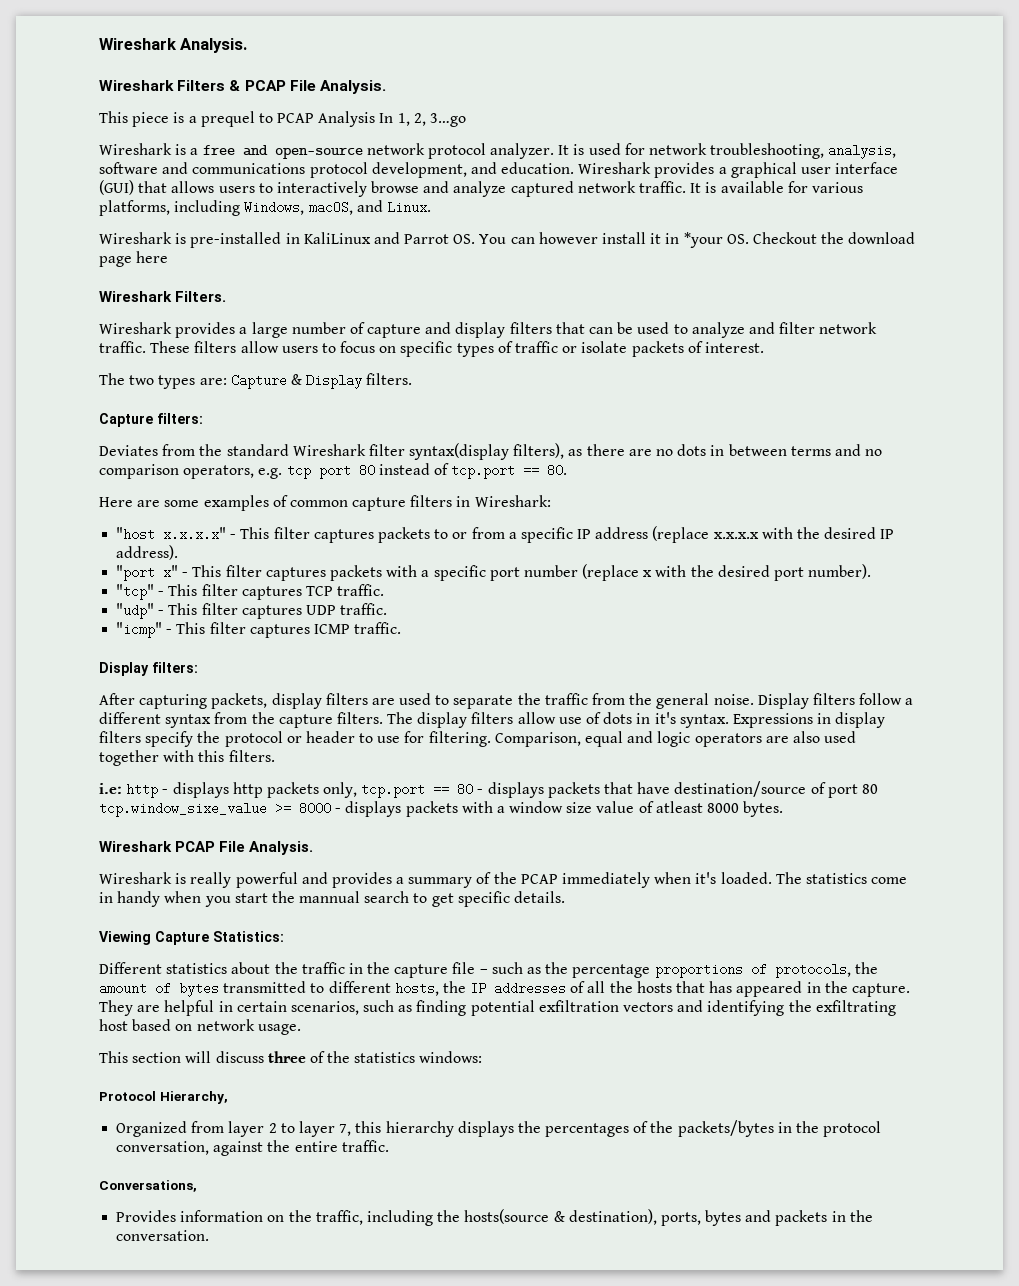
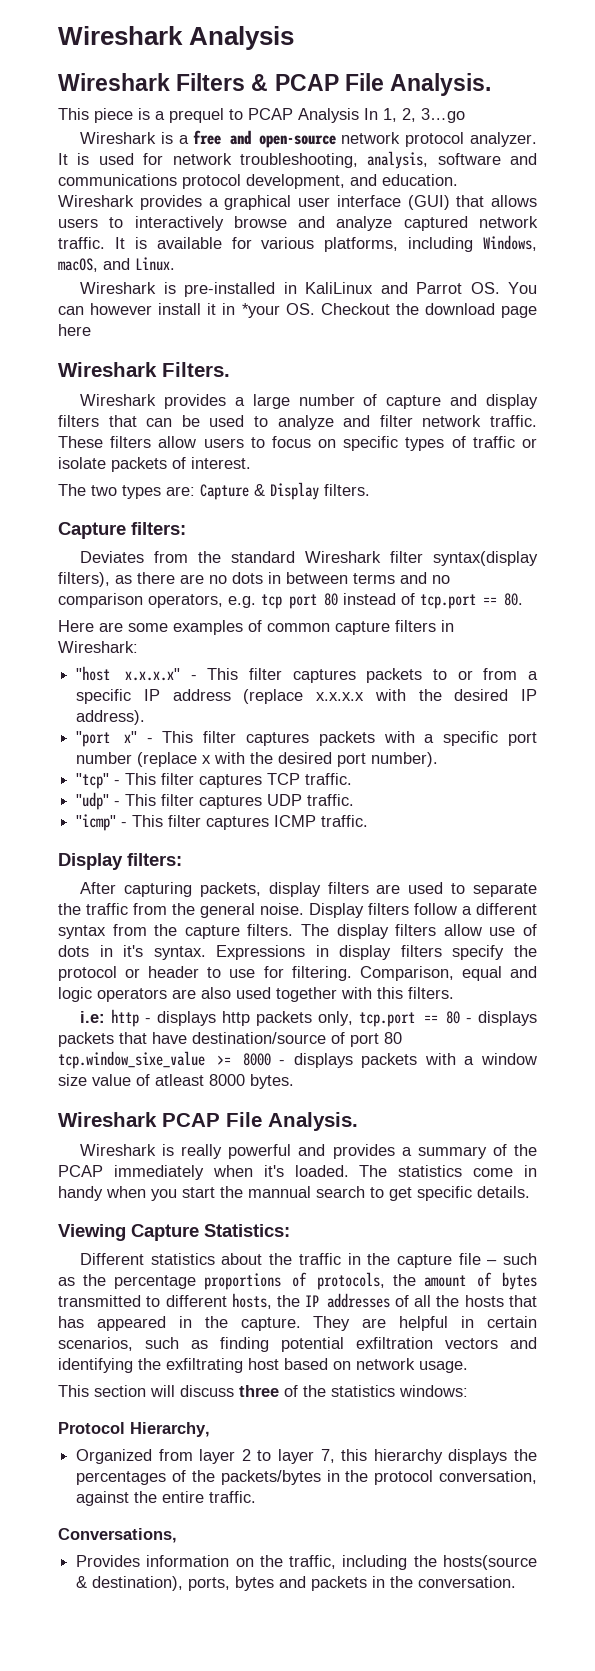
- Wireshark Analysis.
+ Wireshark Analysis

